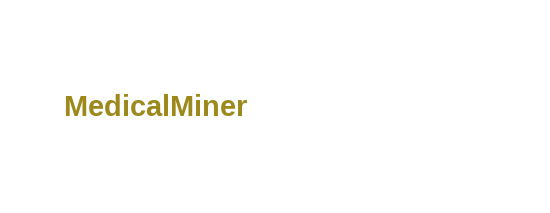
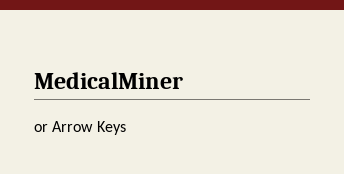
+ or Arrow Keys

